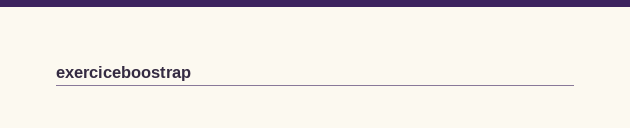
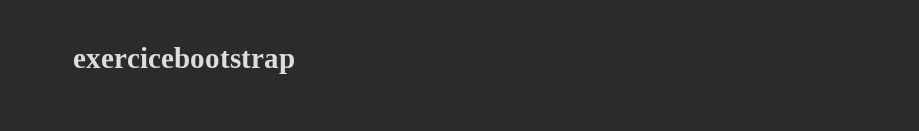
- exerciceboostrap
+ exercicebootstrap

